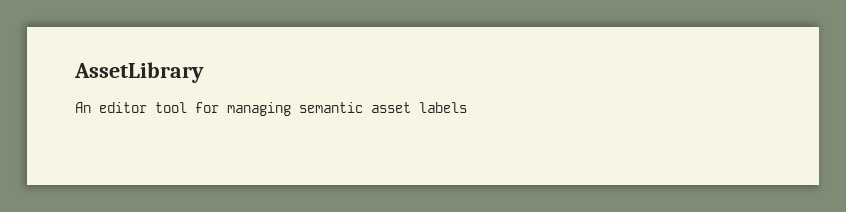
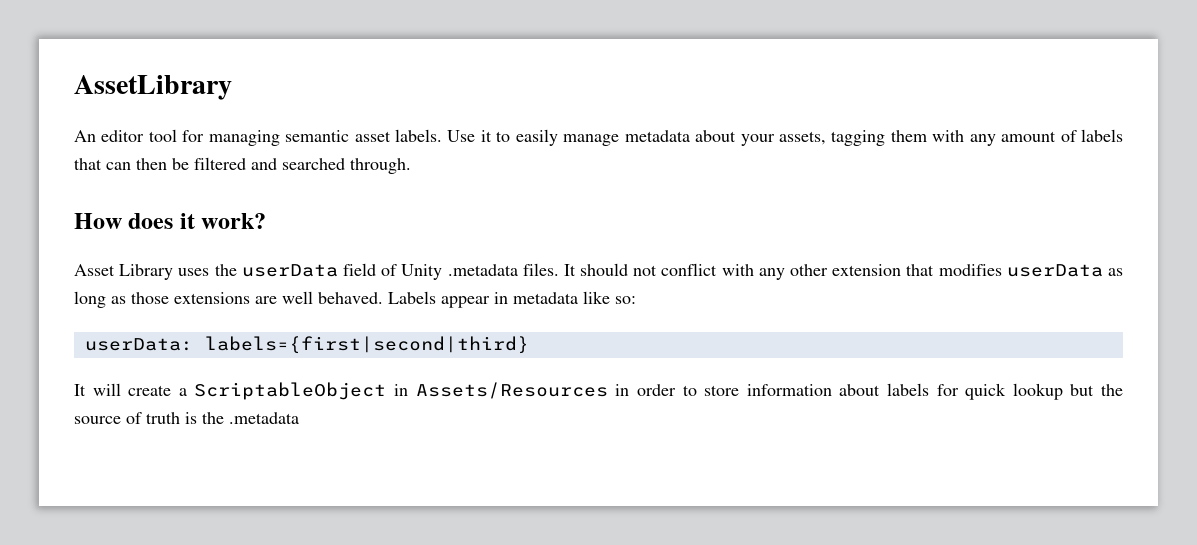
- An editor tool for managing semantic asset labels
+ An editor tool for managing semantic asset labels. Use it to easily manage metadata about your assets, tagging them with any amount of labels that can then be filtered and searched through.
+ How does it work?
+ Asset Library uses the userData field of Unity .metadata files. It should not conflict with any other extension that modifies userData as long as those extensions are well behaved. Labels appear in metadata like so:
+ userData: labels={first|second|third}
+ It will create a ScriptableObject in Assets/Resources in order to store information about labels for quick lookup but the source of truth is the .metadata

